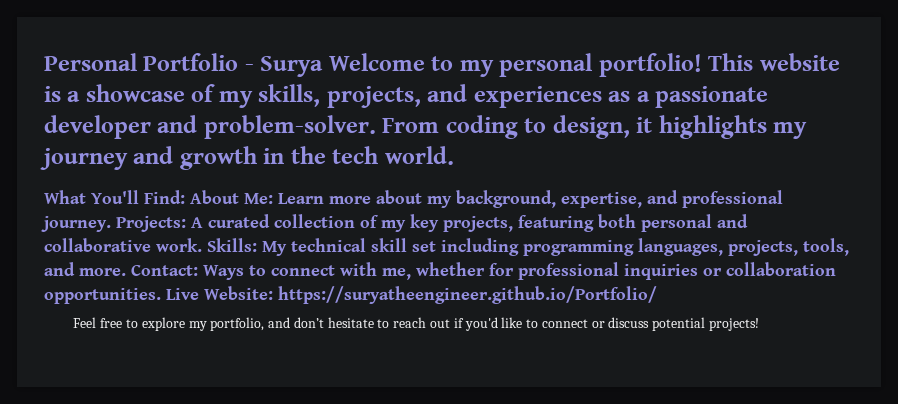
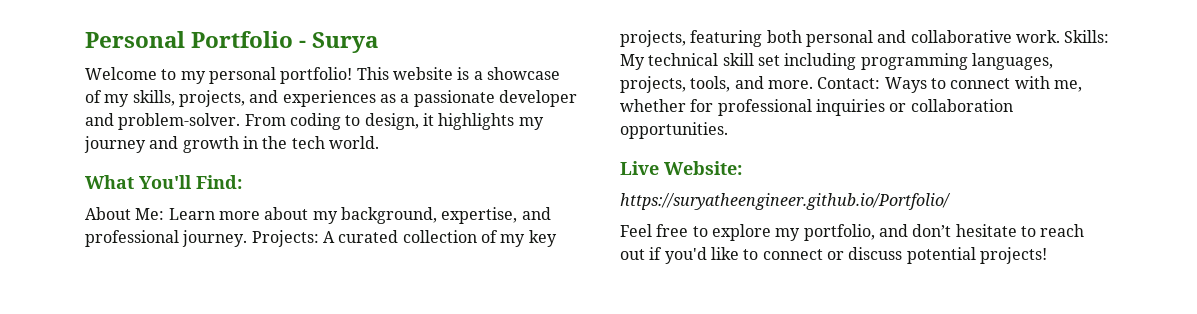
- Personal Portfolio - Surya Welcome to my personal portfolio!
+ Personal Portfolio - Surya
+ Welcome to my personal portfolio!
- What You'll Find: About Me: Learn more about my background, expertise, and professional journey.
+ What You'll Find:
+ About Me: Learn more about my background, expertise, and professional journey.
- Contact: Ways to connect with me, whether for professional inquiries or collaboration opportunities. Live Website: https://suryatheengineer.github.io/Portfolio/
+ Contact: Ways to connect with me, whether for professional inquiries or collaboration opportunities.
+ Live Website:
+ https://suryatheengineer.github.io/Portfolio/

